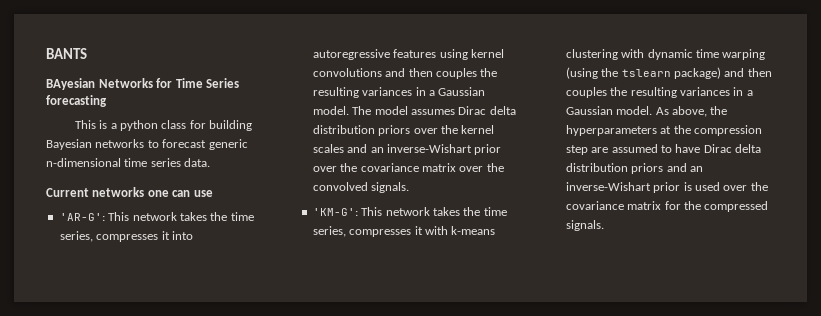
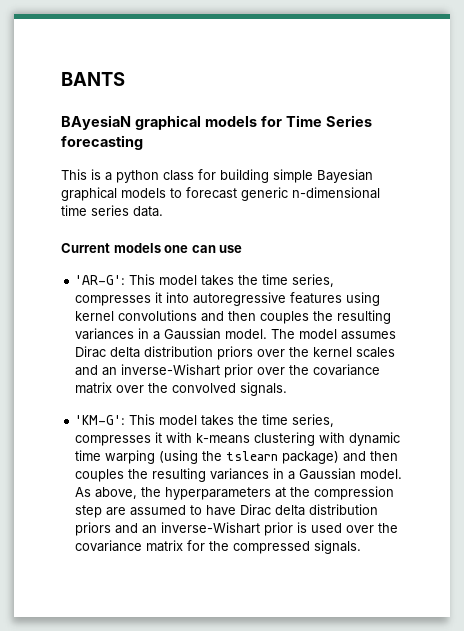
- BAyesian Networks for Time Series forecasting
+ BAyesiaN graphical models for Time Series forecasting
- This is a python class for building Bayesian networks to forecast generic n-dimensional time series data.
+ This is a python class for building simple Bayesian graphical models to forecast generic n-dimensional time series data.
- Current networks one can use
+ Current models one can use
- 'AR-G': This network takes the time series, compresses it into autoregressive features using kernel convolutions and then couples the resulting variances in a Gaussian model.
+ 'AR-G': This model takes the time series, compresses it into autoregressive features using kernel convolutions and then couples the resulting variances in a Gaussian model.
- 'KM-G': This network takes the time series, compresses it with k-means clustering with dynamic time warping (using the tslearn package) and then couples the resulting variances in a Gaussian model.
+ 'KM-G': This model takes the time series, compresses it with k-means clustering with dynamic time warping (using the tslearn package) and then couples the resulting variances in a Gaussian model.

